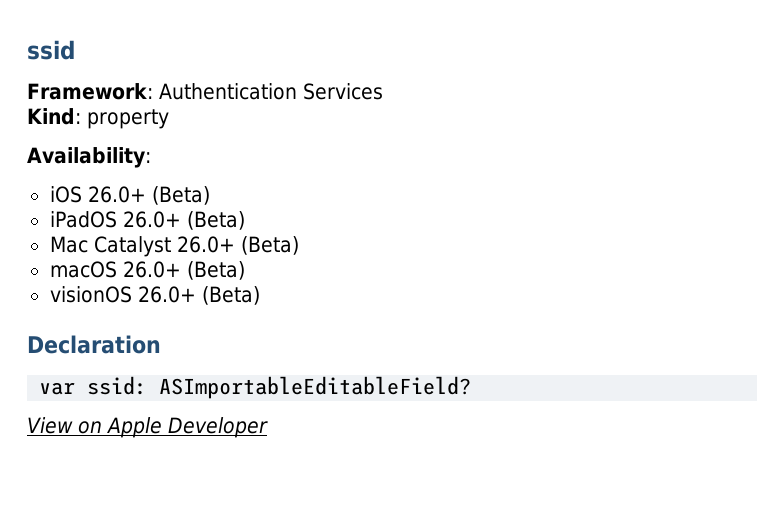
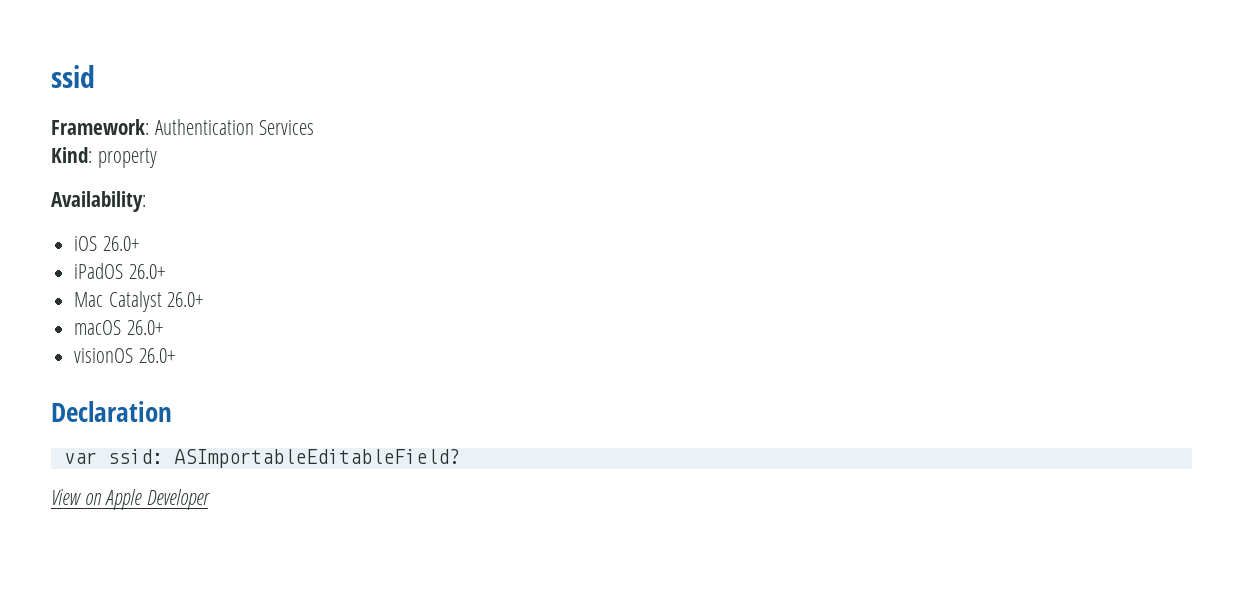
- iOS 26.0+ (Beta)
+ iOS 26.0+
- iPadOS 26.0+ (Beta)
+ iPadOS 26.0+
- Mac Catalyst 26.0+ (Beta)
+ Mac Catalyst 26.0+
- macOS 26.0+ (Beta)
+ macOS 26.0+
- visionOS 26.0+ (Beta)
+ visionOS 26.0+

